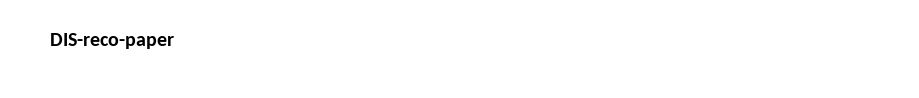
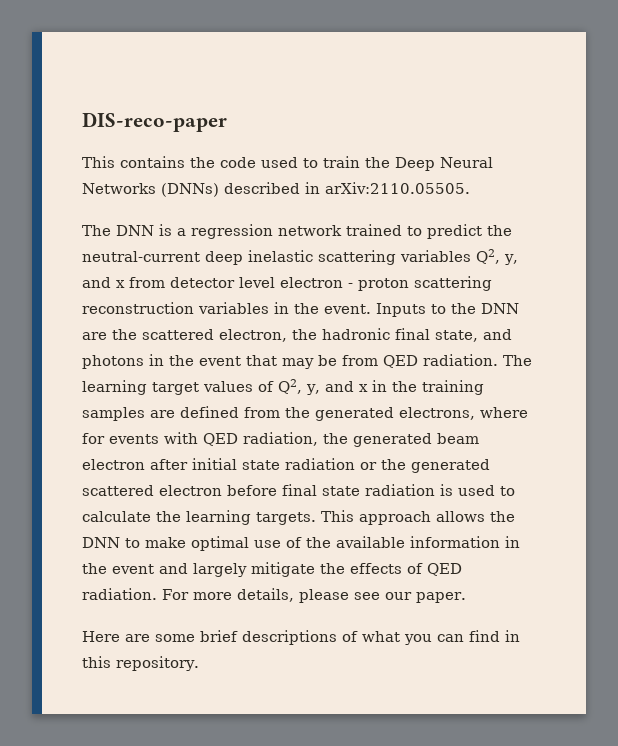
+ This contains the code used to train the Deep Neural Networks (DNNs) described in arXiv:2110.05505.
+ The DNN is a regression network trained to predict the neutral-current deep inelastic scattering variables Q2, y, and x from detector level electron - proton scattering reconstruction variables in the event. Inputs to the DNN are the scattered electron, the hadronic final state, and photons in the event that may be from QED radiation. The learning target values of Q2, y, and x in the training samples are defined from the generated electrons, where for events with QED radiation, the generated beam electron after initial state radiation or the generated scattered electron before final state radiation is used to calculate the learning targets. This approach allows the DNN to make optimal use of the available information in the event and largely mitigate the effects of QED radiation. For more details, please see our paper.
+ Here are some brief descriptions of what you can find in this repository.

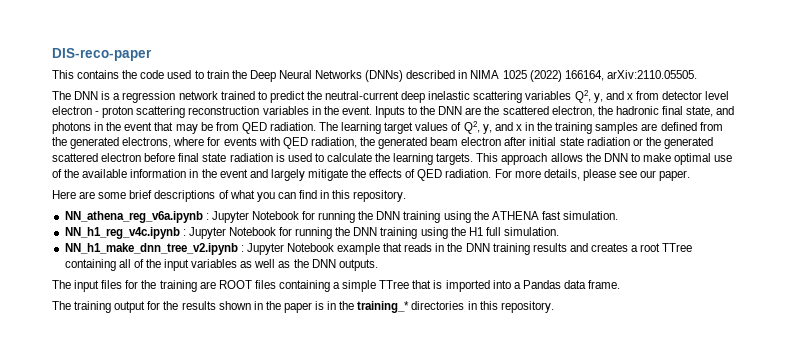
- This contains the code used to train the Deep Neural Networks (DNNs) described in arXiv:2110.05505.
+ This contains the code used to train the Deep Neural Networks (DNNs) described in NIMA 1025 (2022) 166164, arXiv:2110.05505.
+ NN_athena_reg_v6a.ipynb : Jupyter Notebook for running the DNN training using the ATHENA fast simulation.
+ NN_h1_reg_v4c.ipynb : Jupyter Notebook for running the DNN training using the H1 full simulation.
+ NN_h1_make_dnn_tree_v2.ipynb : Jupyter Notebook example that reads in the DNN training results and creates a root TTree containing all of the input variables as well as the DNN outputs.
+ The input files for the training are ROOT files containing a simple TTree that is imported into a Pandas data frame.
+ The training output for the results shown in the paper is in the training_* directories in this repository.

